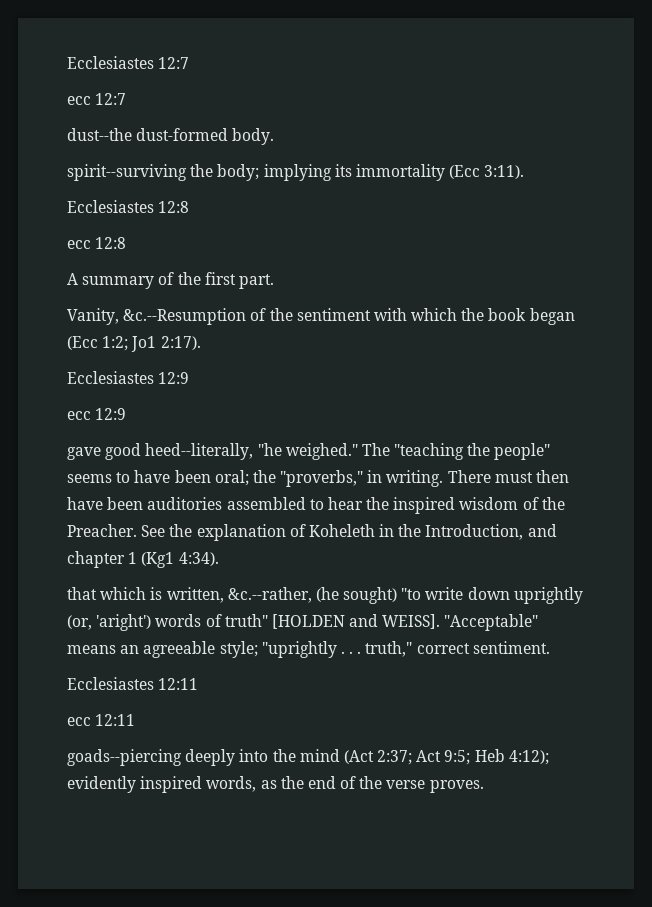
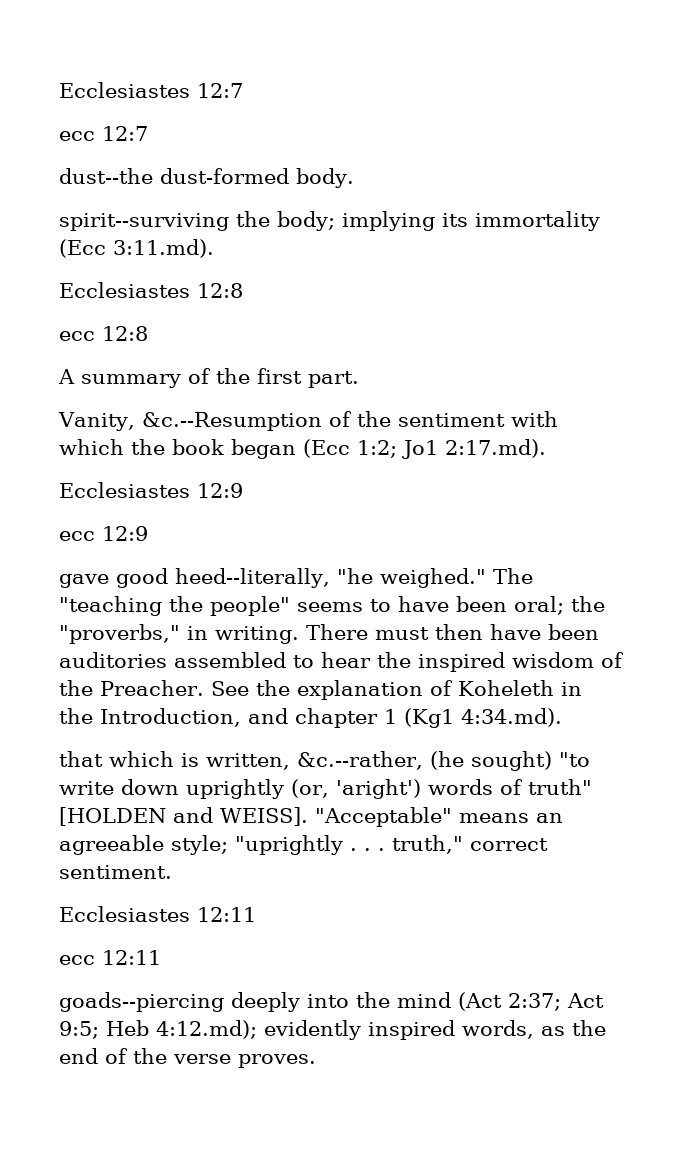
- spirit--surviving the body; implying its immortality (Ecc 3:11).
+ spirit--surviving the body; implying its immortality (Ecc 3:11.md).
- Vanity, &c.--Resumption of the sentiment with which the book began (Ecc 1:2; Jo1 2:17).
+ Vanity, &c.--Resumption of the sentiment with which the book began (Ecc 1:2; Jo1 2:17.md).
- See the explanation of Koheleth in the Introduction, and chapter 1 (Kg1 4:34).
+ See the explanation of Koheleth in the Introduction, and chapter 1 (Kg1 4:34.md).
- goads--piercing deeply into the mind (Act 2:37; Act 9:5; Heb 4:12); evidently inspired words, as the end of the verse proves.
+ goads--piercing deeply into the mind (Act 2:37; Act 9:5; Heb 4:12.md); evidently inspired words, as the end of the verse proves.

